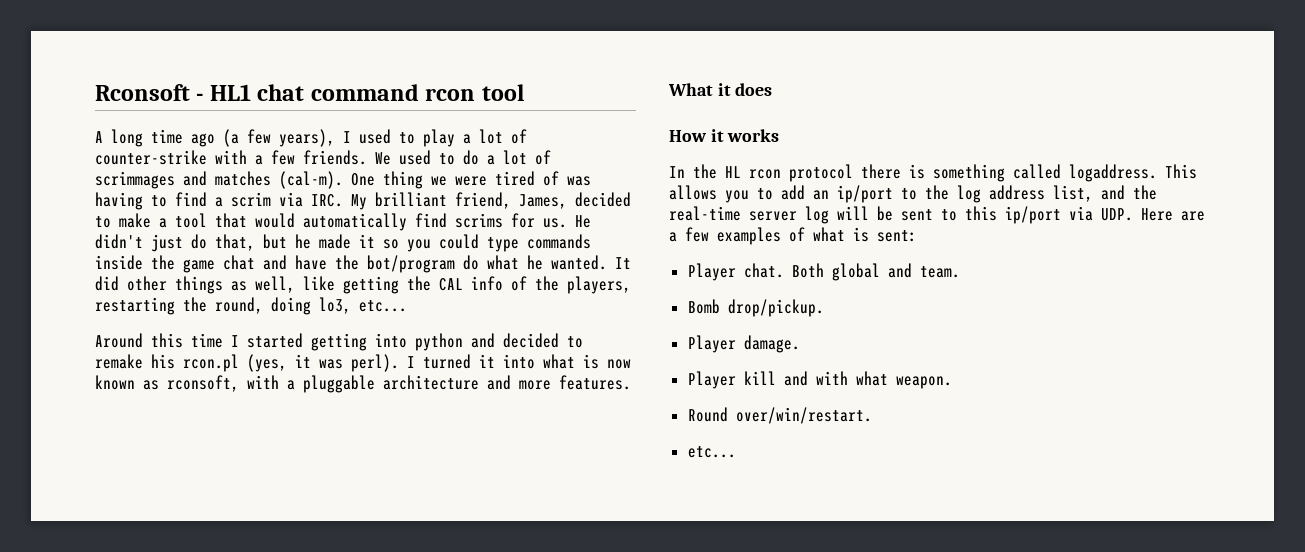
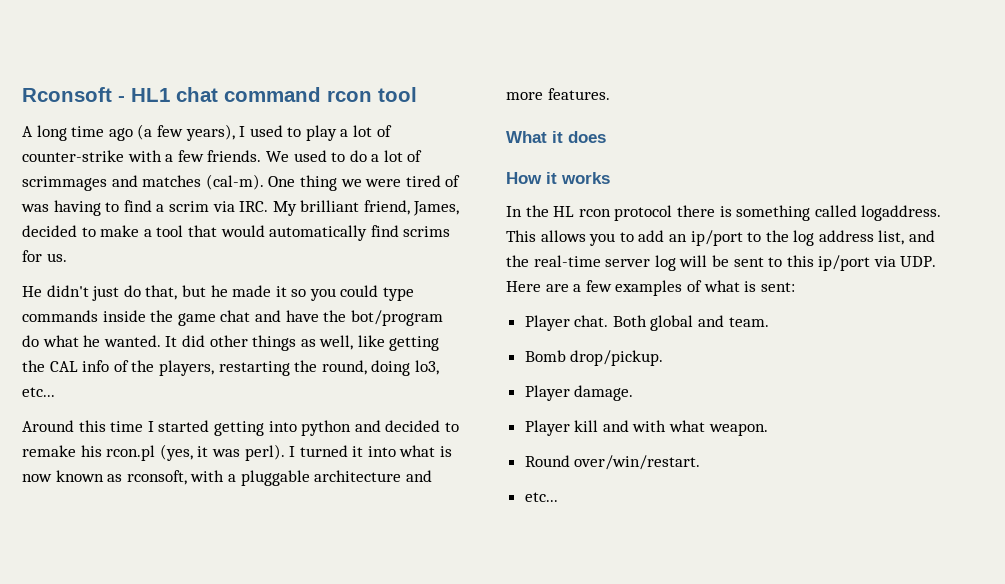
- One thing we were tired of was having to find a scrim via IRC. My brilliant friend, James, decided to make a tool that would automatically find scrims for us. He didn't just do that, but he made it so you could type commands inside the game chat and have the bot/program do what he wanted.
+ One thing we were tired of was having to find a scrim via IRC. My brilliant friend, James, decided to make a tool that would automatically find scrims for us.
+ He didn't just do that, but he made it so you could type commands inside the game chat and have the bot/program do what he wanted.

